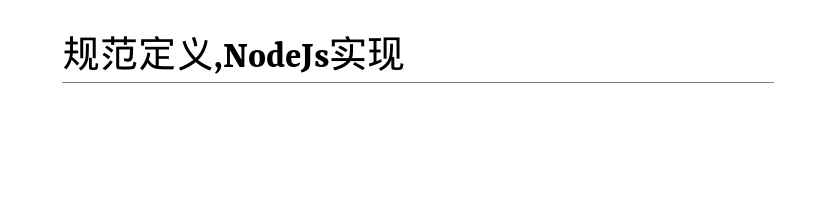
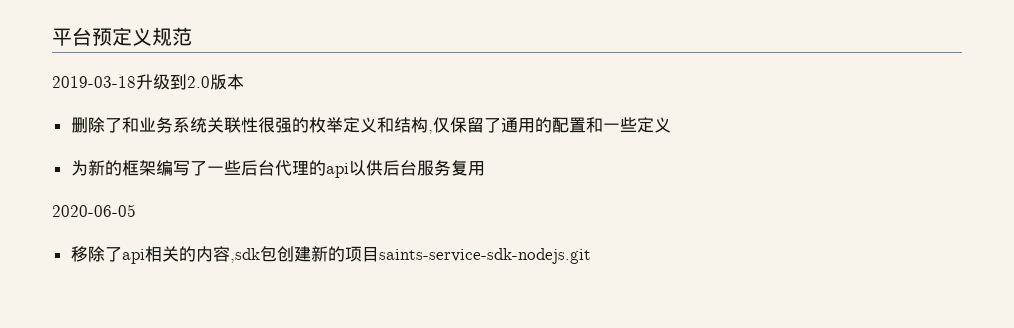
- 规范定义,NodeJs实现
+ 平台预定义规范
+ 2019-03-18升级到2.0版本
+ 删除了和业务系统关联性很强的枚举定义和结构,仅保留了通用的配置和一些定义
+ 为新的框架编写了一些后台代理的api以供后台服务复用
+ 2020-06-05
+ 移除了api相关的内容,sdk包创建新的项目saints-service-sdk-nodejs.git

